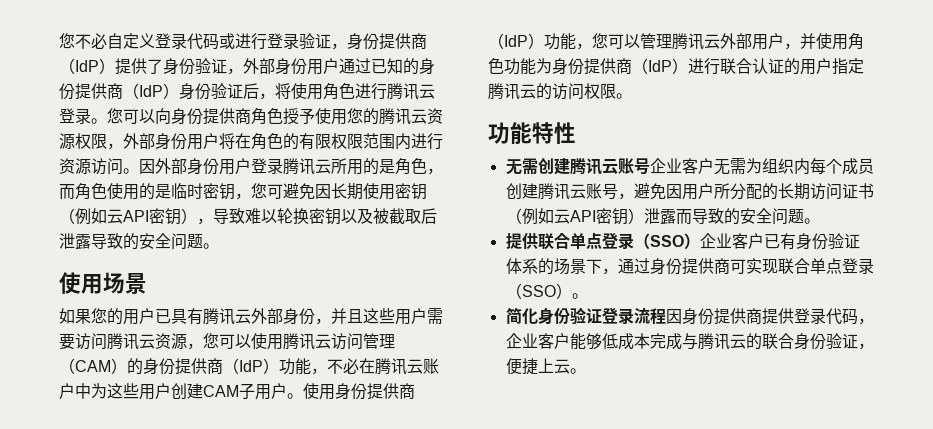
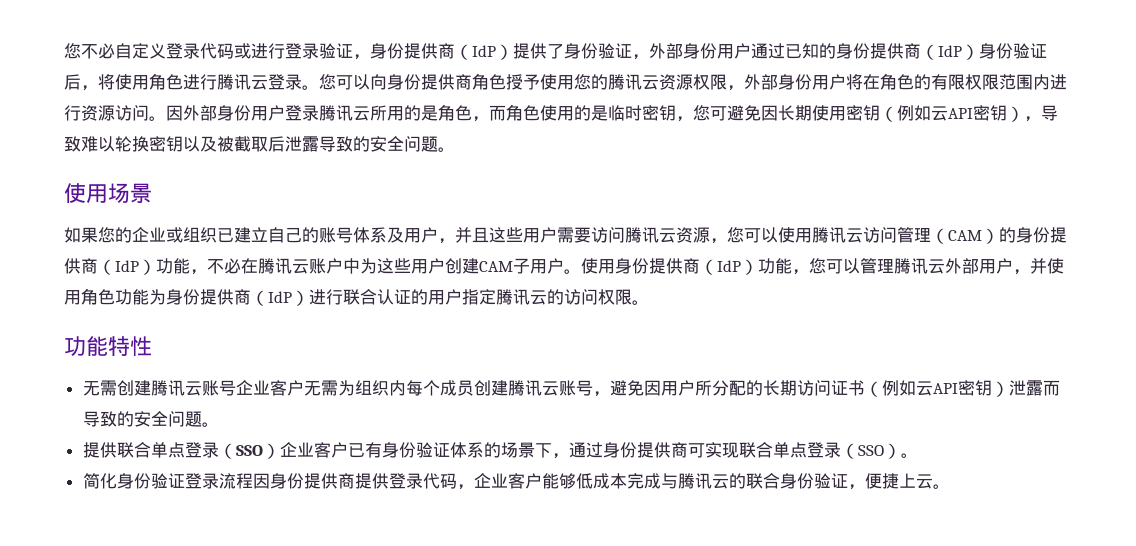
- 如果您的用户已具有腾讯云外部身份，并且这些用户需要访问腾讯云资源，您可以使用腾讯云访问管理（CAM）的身份提供商（IdP）功能，不必在腾讯云账户中为这些用户创建CAM子用户。
+ 如果您的企业或组织已建立自己的账号体系及用户，并且这些用户需要访问腾讯云资源，您可以使用腾讯云访问管理（CAM）的身份提供商（IdP）功能，不必在腾讯云账户中为这些用户创建CAM子用户。

